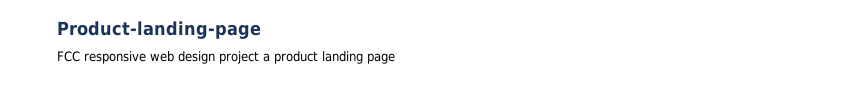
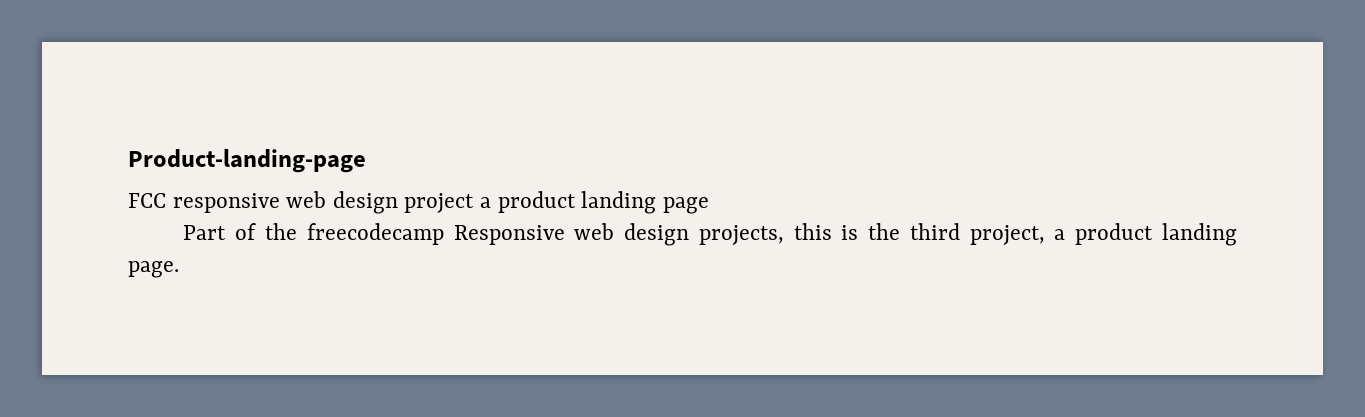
+ Part of the freecodecamp Responsive web design projects, this is the third project, a product landing page.

